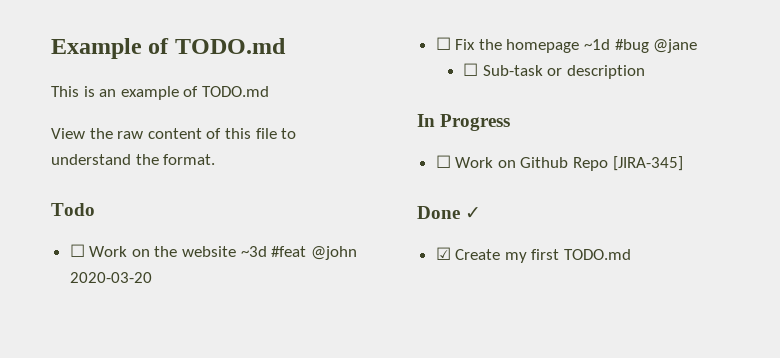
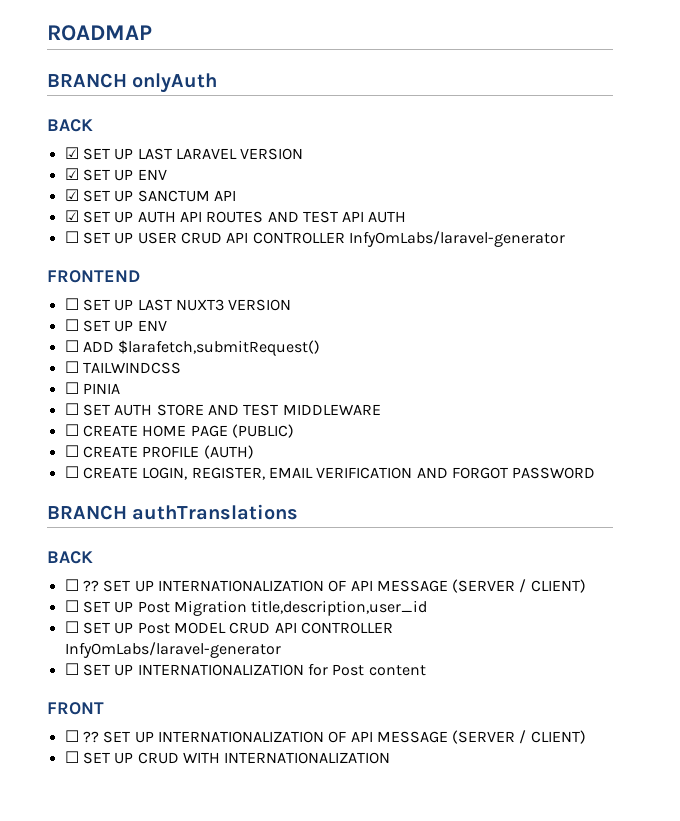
- Example of TODO.md
- This is an example of TODO.md
- View the raw content of this file to understand the format.
- Todo
- ☐ Work on the website ~3d #feat @john 2020-03-20
- ☐ Fix the homepage ~1d #bug @jane
- ☐ Sub-task or description
- In Progress
- ☐ Work on Github Repo [JIRA-345]
- Done ✓
- ☑ Create my first TODO.md
+ ROADMAP
+ BRANCH onlyAuth
+ BACK
+ ☑ SET UP LAST LARAVEL VERSION
+ ☑ SET UP ENV
+ ☑ SET UP SANCTUM API
+ ☑ SET UP AUTH API ROUTES AND TEST API AUTH
+ ☐ SET UP USER CRUD API CONTROLLER InfyOmLabs/laravel-generator
+ FRONTEND
+ ☐ SET UP LAST NUXT3 VERSION
+ ☐ SET UP ENV
+ ☐ ADD $larafetch,submitRequest()
+ ☐ TAILWINDCSS
+ ☐ PINIA
+ ☐ SET AUTH STORE AND TEST MIDDLEWARE
+ ☐ CREATE HOME PAGE (PUBLIC)
+ ☐ CREATE PROFILE (AUTH)
+ ☐ CREATE LOGIN, REGISTER, EMAIL VERIFICATION AND FORGOT PASSWORD
+ BRANCH authTranslations
+ BACK
+ ☐ ?? SET UP INTERNATIONALIZATION OF API MESSAGE (SERVER / CLIENT)
+ ☐ SET UP Post Migration title,description,user_id
+ ☐ SET UP Post MODEL CRUD API CONTROLLER InfyOmLabs/laravel-generator
+ ☐ SET UP INTERNATIONALIZATION for Post content
+ FRONT
+ ☐ ?? SET UP INTERNATIONALIZATION OF API MESSAGE (SERVER / CLIENT)
+ ☐ SET UP CRUD WITH INTERNATIONALIZATION

